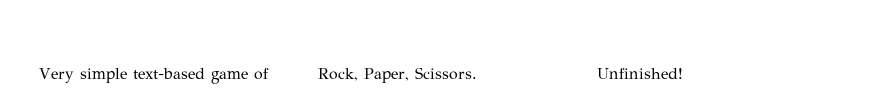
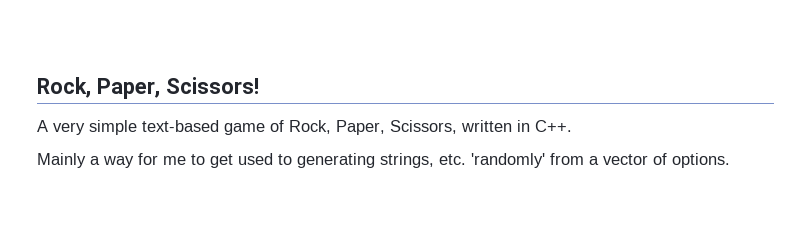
- Very simple text-based game of Rock, Paper, Scissors. Unfinished!
+ Rock, Paper, Scissors!
+ A very simple text-based game of Rock, Paper, Scissors, written in C++.
+ Mainly a way for me to get used to generating strings, etc. 'randomly' from a vector of options.

